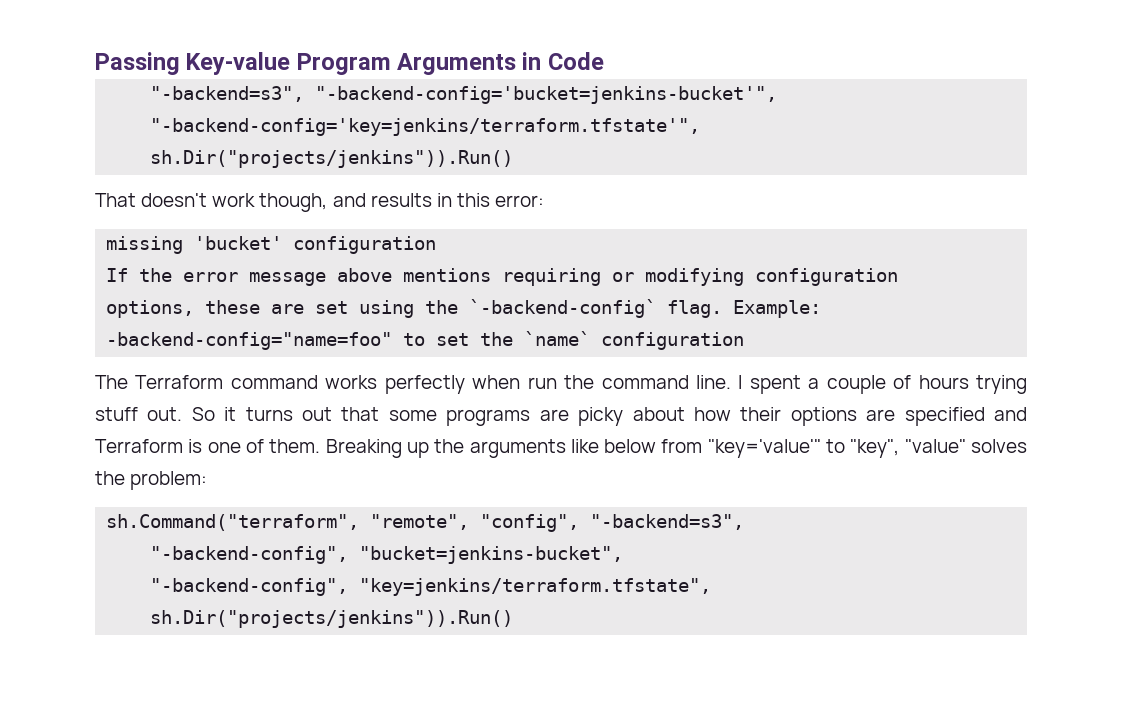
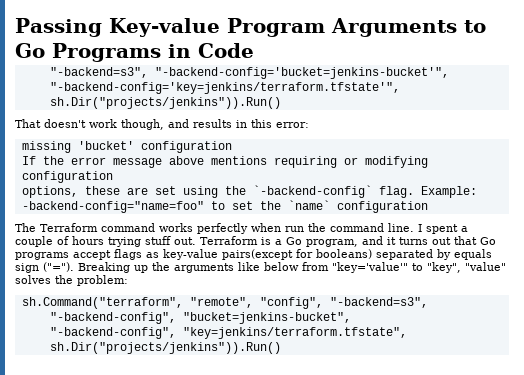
- Passing Key-value Program Arguments in Code
+ Passing Key-value Program Arguments to Go Programs in Code
- So it turns out that some programs are picky about how their options are specified and Terraform is one of them.
+ Terraform is a Go program, and it turns out that Go programs accept flags as key-value pairs(except for booleans) separated by equals sign ("=").

